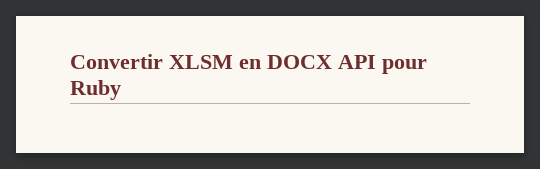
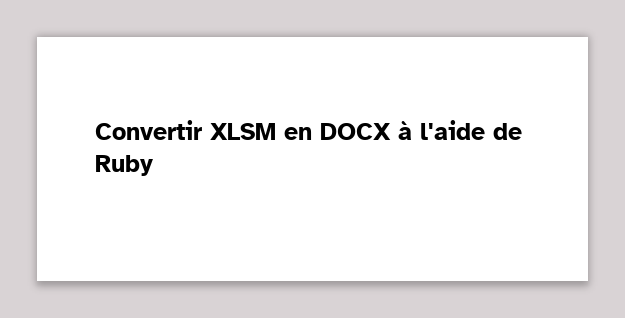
- Convertir XLSM en DOCX API pour Ruby
+ Convertir XLSM en DOCX à l'aide de Ruby

